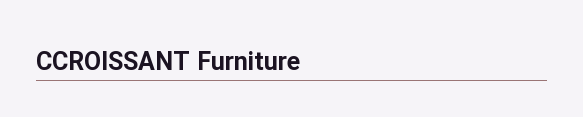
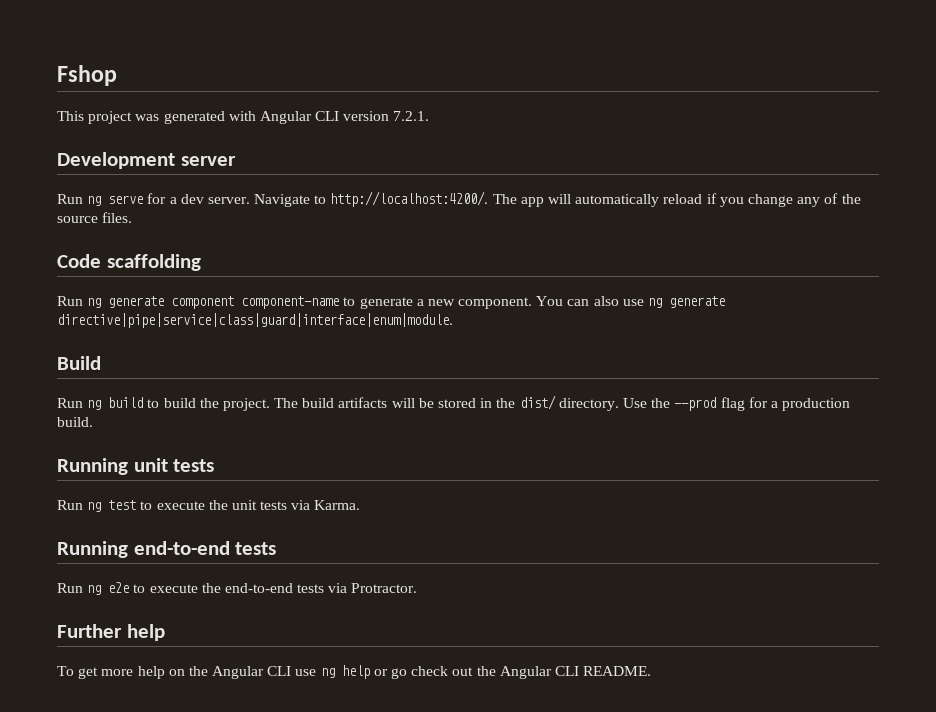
- CCROISSANT Furniture
+ Fshop
+ This project was generated with Angular CLI version 7.2.1.
+ Development server
+ Run ng serve for a dev server. Navigate to http://localhost:4200/. The app will automatically reload if you change any of the source files.
+ Code scaffolding
+ Run ng generate component component-name to generate a new component. You can also use ng generate directive|pipe|service|class|guard|interface|enum|module.
+ Build
+ Run ng build to build the project. The build artifacts will be stored in the dist/ directory. Use the --prod flag for a production build.
+ Running unit tests
+ Run ng test to execute the unit tests via Karma.
+ Running end-to-end tests
+ Run ng e2e to execute the end-to-end tests via Protractor.
+ Further help
+ To get more help on the Angular CLI use ng help or go check out the Angular CLI README.

